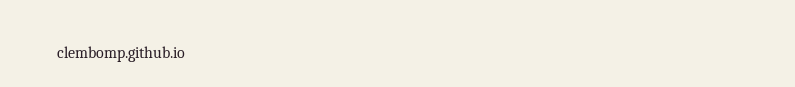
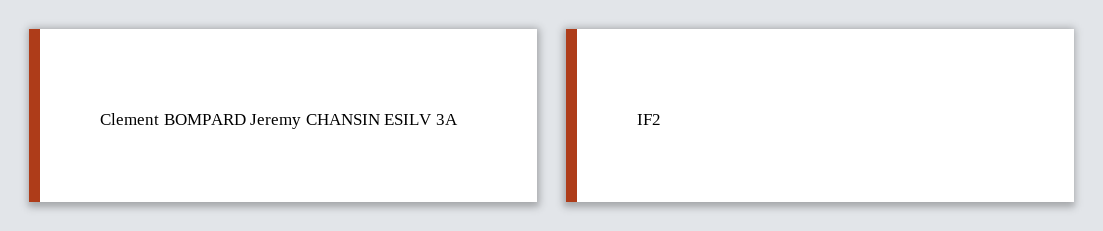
- clembomp.github.io
+ Clement BOMPARD Jeremy CHANSIN ESILV 3A IF2

